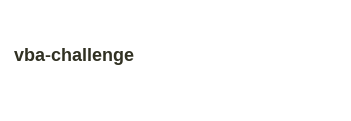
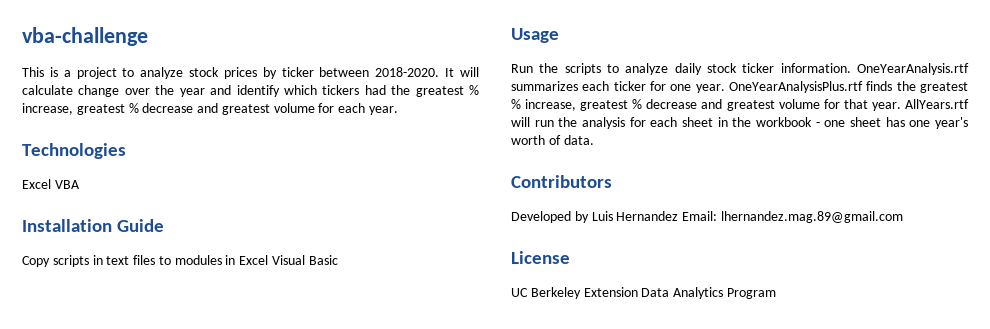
+ This is a project to analyze stock prices by ticker between 2018-2020. It will calculate change over the year and identify which tickers had the greatest % increase, greatest % decrease and greatest volume for each year.
+ Technologies
+ Excel VBA
+ Installation Guide
+ Copy scripts in text files to modules in Excel Visual Basic
+ Usage
+ Run the scripts to analyze daily stock ticker information. OneYearAnalysis.rtf summarizes each ticker for one year. OneYearAnalysisPlus.rtf finds the greatest % increase, greatest % decrease and greatest volume for that year. AllYears.rtf will run the analysis for each sheet in the workbook - one sheet has one year's worth of data.
+ Contributors
+ Developed by Luis Hernandez Email: lhernandez.mag.89@gmail.com
+ License
+ UC Berkeley Extension Data Analytics Program

